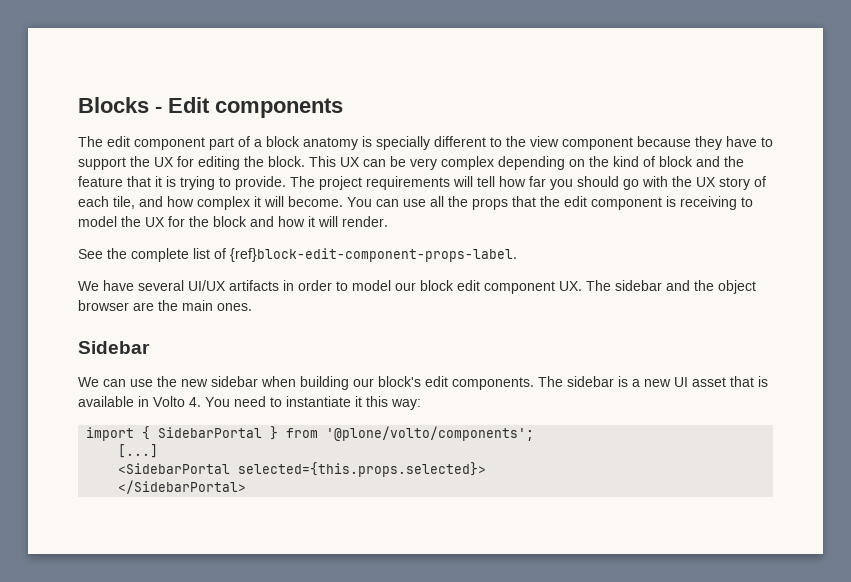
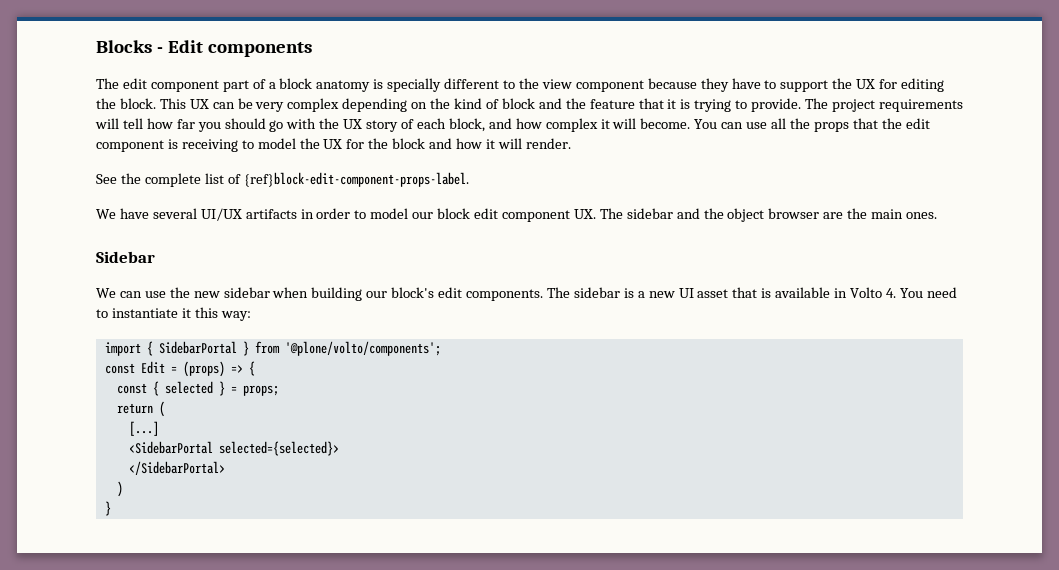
- The project requirements will tell how far you should go with the UX story of each tile, and how complex it will become.
+ The project requirements will tell how far you should go with the UX story of each block, and how complex it will become.
+ const Edit = (props) => {
+ const { selected } = props;
+ return (
- <SidebarPortal selected={this.props.selected}>
+ <SidebarPortal selected={selected}>
+ )
+ }

